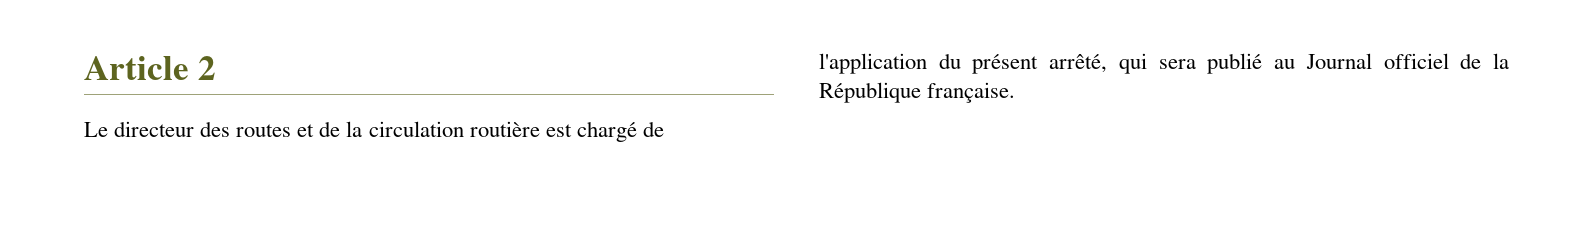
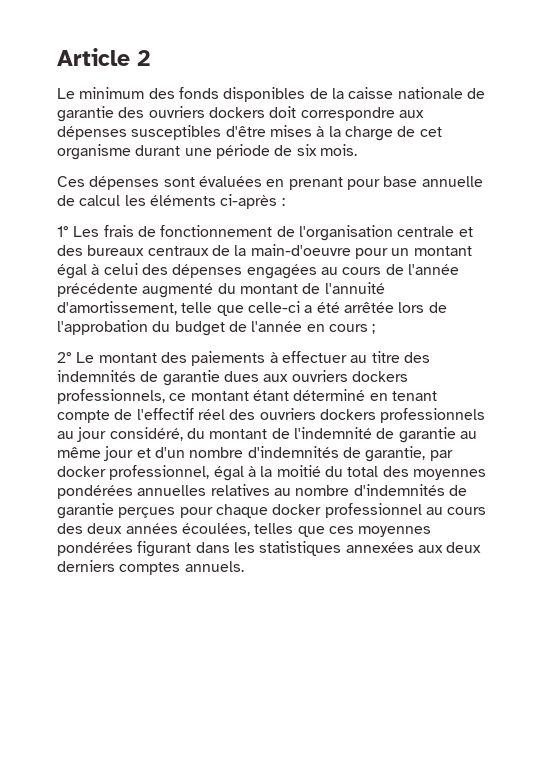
- Le directeur des routes et de la circulation routière est chargé de l'application du présent arrêté, qui sera publié au Journal officiel de la République française.
+ Le minimum des fonds disponibles de la caisse nationale de garantie des ouvriers dockers doit correspondre aux dépenses susceptibles d'être mises à la charge de cet organisme durant une période de six mois.
+ Ces dépenses sont évaluées en prenant pour base annuelle de calcul les éléments ci-après :
+ 1° Les frais de fonctionnement de l'organisation centrale et des bureaux centraux de la main-d'oeuvre pour un montant égal à celui des dépenses engagées au cours de l'année précédente augmenté du montant de l'annuité d'amortissement, telle que celle-ci a été arrêtée lors de l'approbation du budget de l'année en cours ;
+ 2° Le montant des paiements à effectuer au titre des indemnités de garantie dues aux ouvriers dockers professionnels, ce montant étant déterminé en tenant compte de l'effectif réel des ouvriers dockers professionnels au jour considéré, du montant de l'indemnité de garantie au même jour et d'un nombre d'indemnités de garantie, par docker professionnel, égal à la moitié du total des moyennes pondérées annuelles relatives au nombre d'indemnités de garantie perçues pour chaque docker professionnel au cours des deux années écoulées, telles que ces moyennes pondérées figurant dans les statistiques annexées aux deux derniers comptes annuels.

